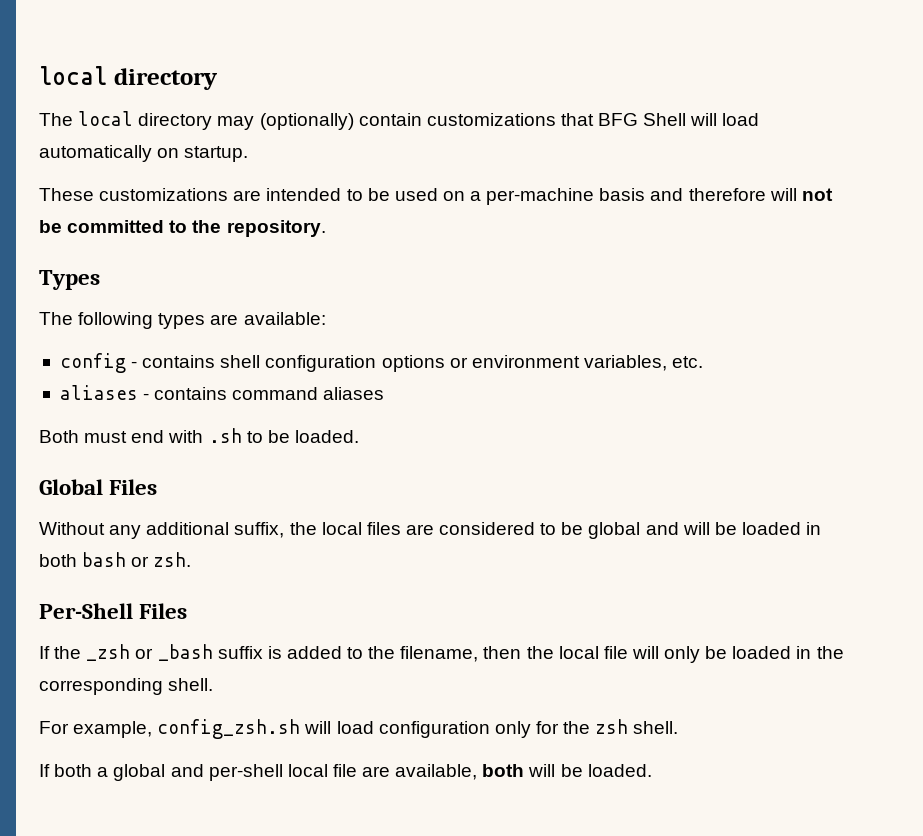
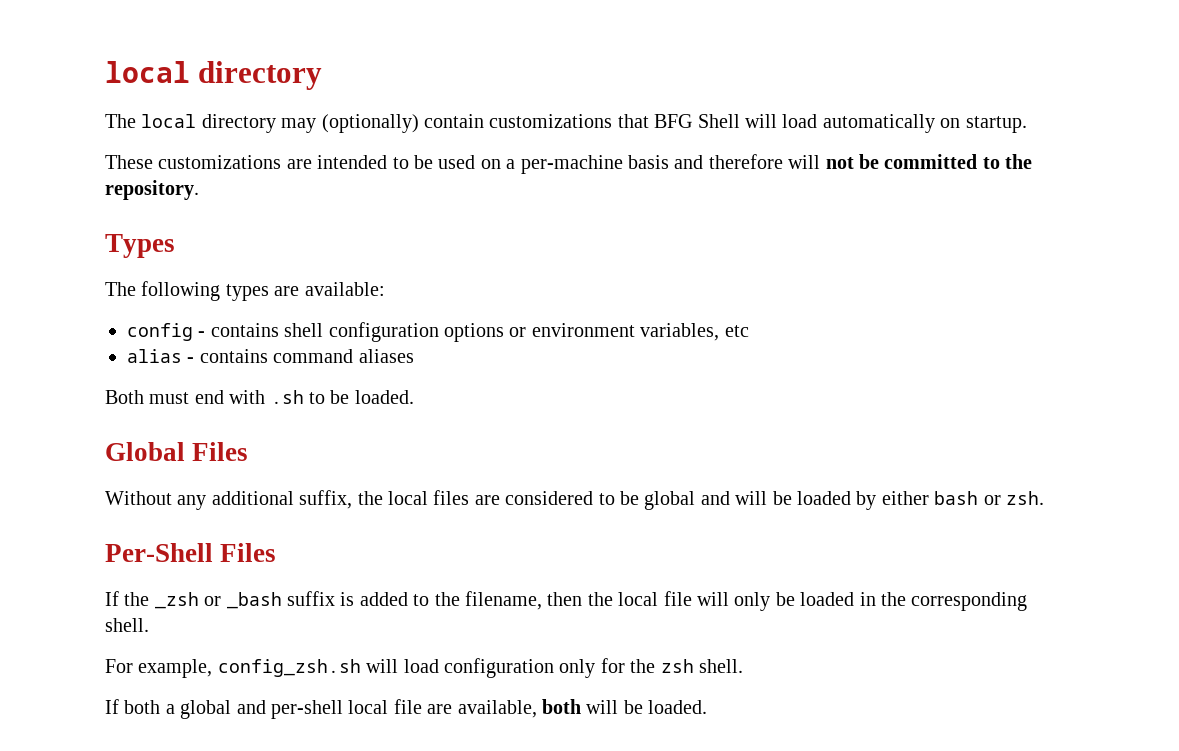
- config - contains shell configuration options or environment variables, etc.
- aliases - contains command aliases
+ config - contains shell configuration options or environment variables, etc
+ alias - contains command aliases
- Without any additional suffix, the local files are considered to be global and will be loaded in both bash or zsh.
+ Without any additional suffix, the local files are considered to be global and will be loaded by either bash or zsh.

